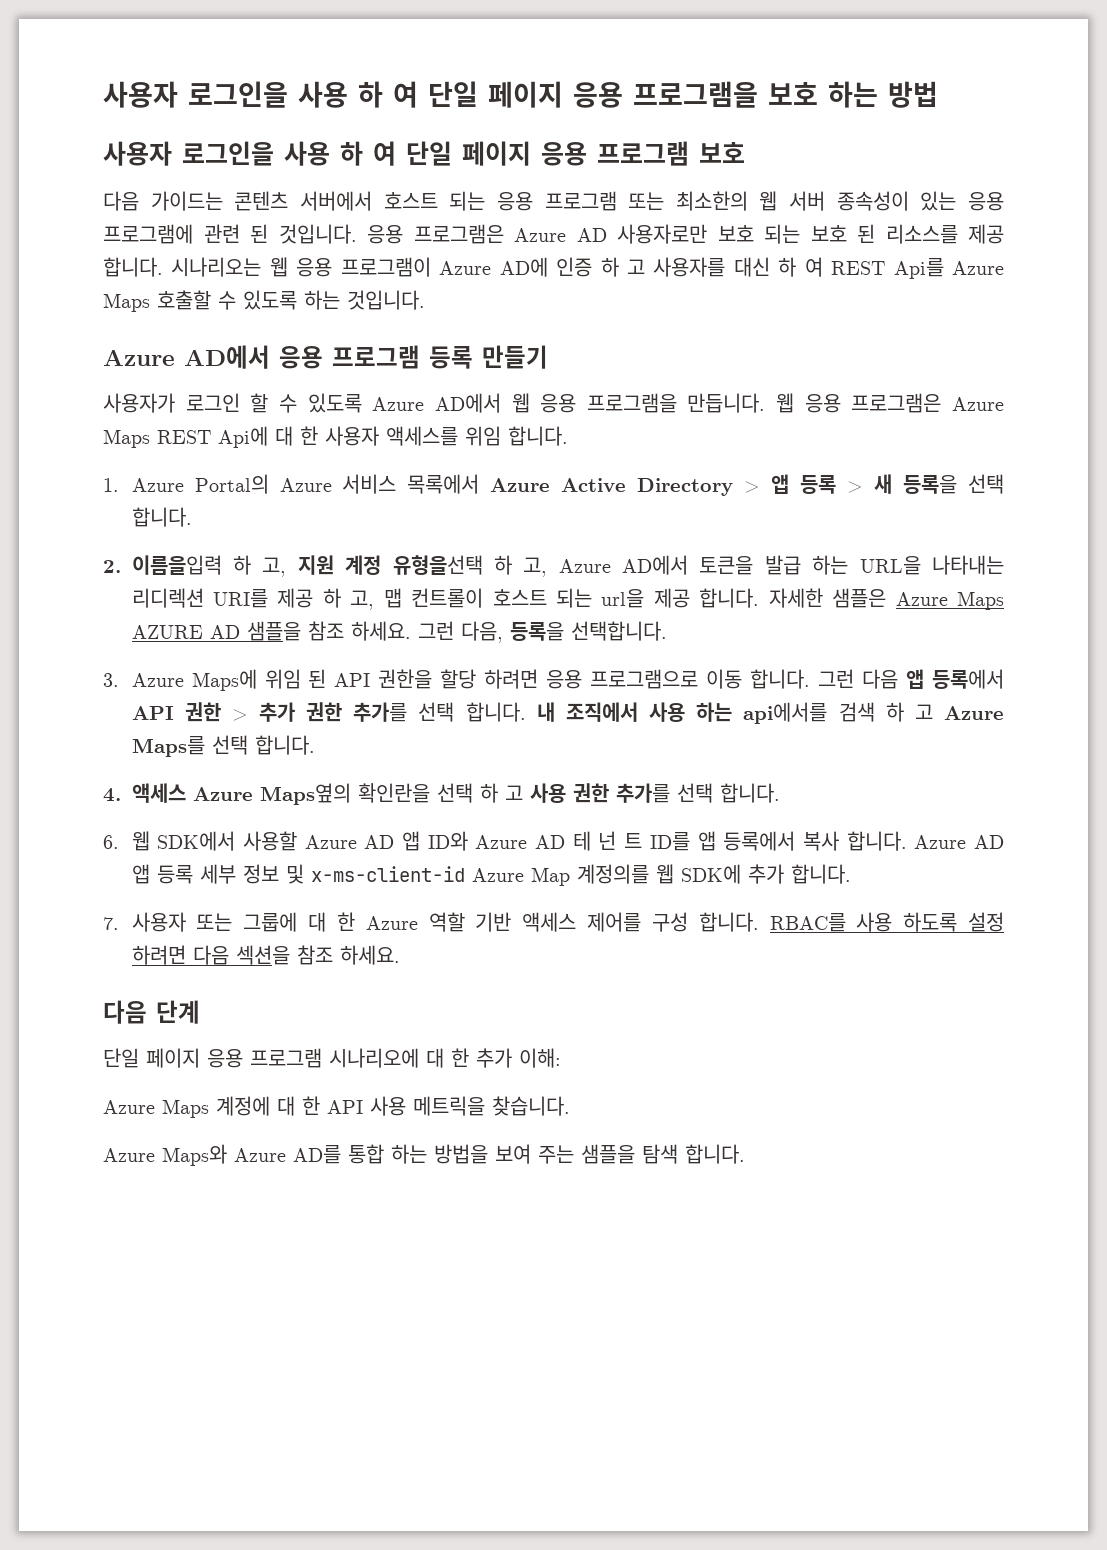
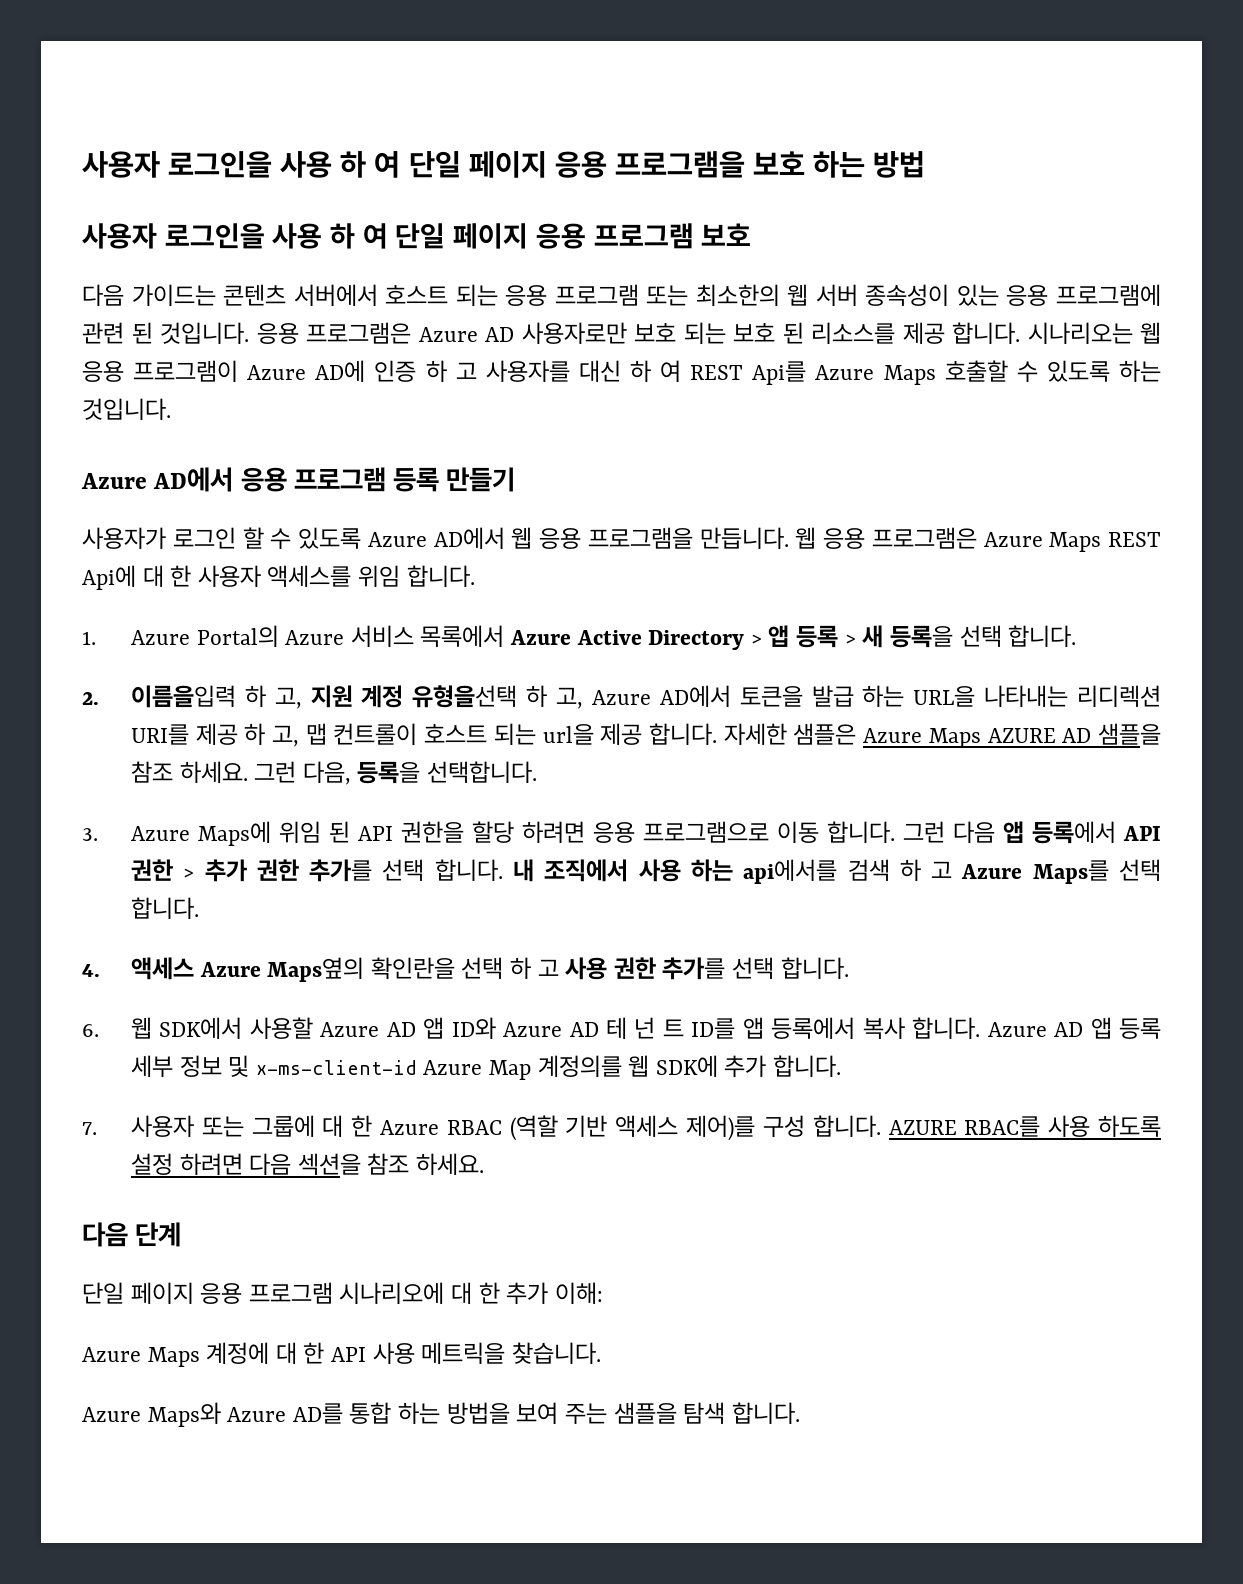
- 7. 사용자 또는 그룹에 대 한 Azure 역할 기반 액세스 제어를 구성 합니다.
+ 7. 사용자 또는 그룹에 대 한 Azure RBAC (역할 기반 액세스 제어)를 구성 합니다.
- RBAC를 사용 하도록 설정 하려면 다음 섹션을 참조 하세요.
+ AZURE RBAC를 사용 하도록 설정 하려면 다음 섹션을 참조 하세요.

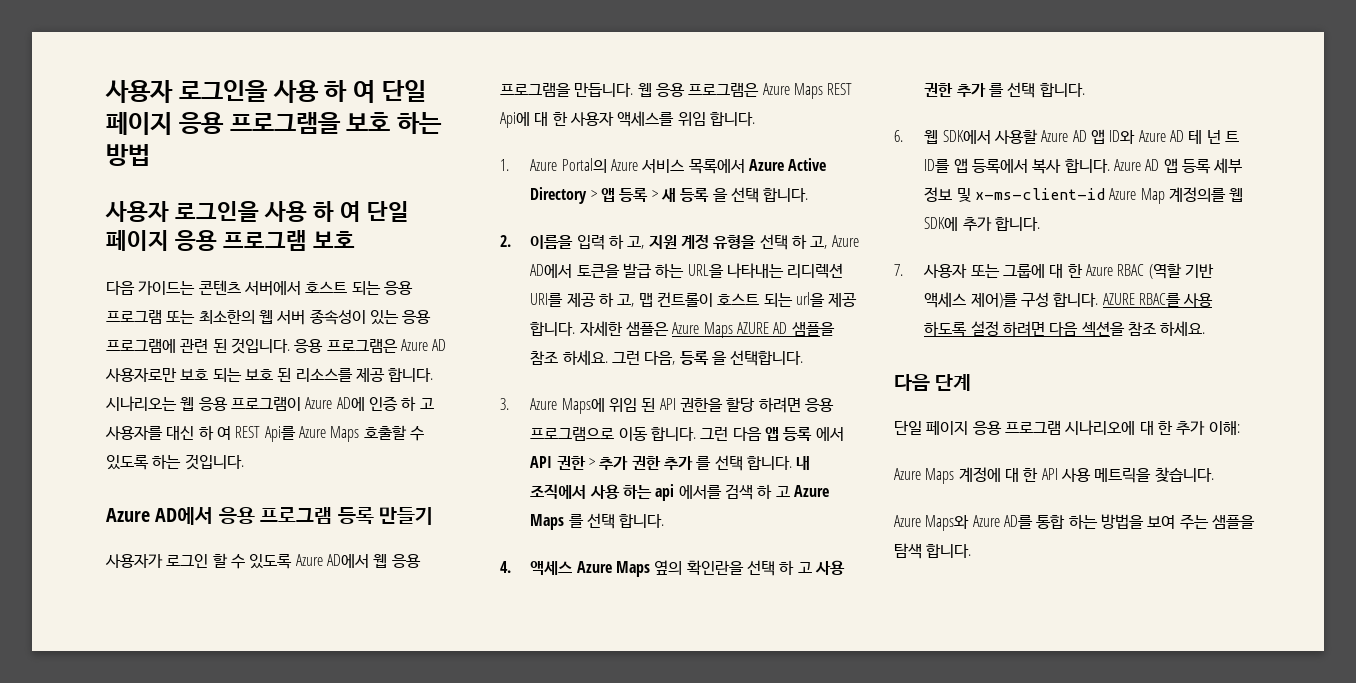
- 1. Azure Portal의 Azure 서비스 목록에서 Azure Active Directory > 앱 등록 > 새 등록을 선택 합니다.
+ 1. Azure Portal의 Azure 서비스 목록에서 Azure Active Directory > 앱 등록 > 새 등록 을 선택 합니다.
- 2. 이름을입력 하 고, 지원 계정 유형을선택 하 고, Azure AD에서 토큰을 발급 하는 URL을 나타내는 리디렉션 URI를 제공 하 고, 맵 컨트롤이 호스트 되는 url을 제공 합니다.
+ 2. 이름을 입력 하 고, 지원 계정 유형을 선택 하 고, Azure AD에서 토큰을 발급 하는 URL을 나타내는 리디렉션 URI를 제공 하 고, 맵 컨트롤이 호스트 되는 url을 제공 합니다.
- 그런 다음, 등록을 선택합니다.
+ 그런 다음, 등록 을 선택합니다.
- 그런 다음 앱 등록에서 API 권한 > 추가 권한 추가를 선택 합니다.
+ 그런 다음 앱 등록 에서 API 권한 > 추가 권한 추가 를 선택 합니다.
- 내 조직에서 사용 하는 api에서를 검색 하 고 Azure Maps를 선택 합니다.
+ 내 조직에서 사용 하는 api 에서를 검색 하 고 Azure Maps 를 선택 합니다.
- 4. 액세스 Azure Maps옆의 확인란을 선택 하 고 사용 권한 추가를 선택 합니다.
+ 4. 액세스 Azure Maps 옆의 확인란을 선택 하 고 사용 권한 추가 를 선택 합니다.

